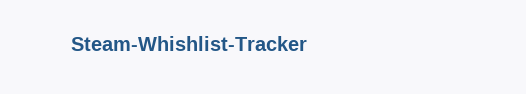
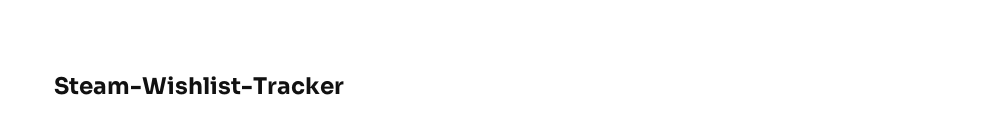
- Steam-Whishlist-Tracker
+ Steam-Wishlist-Tracker

